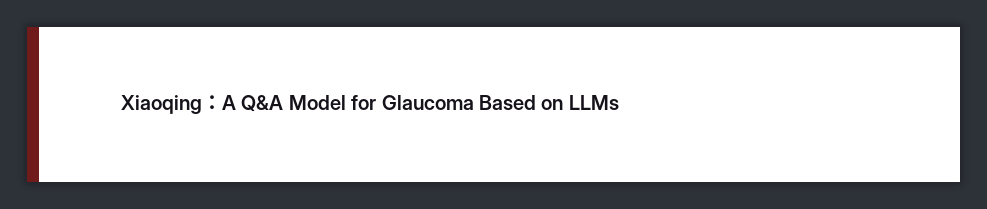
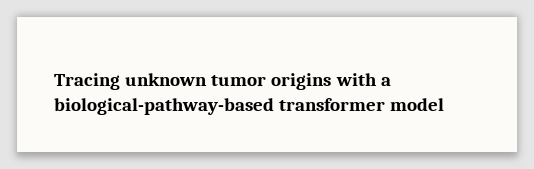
- Xiaoqing：A Q&A Model for Glaucoma Based on LLMs
+ Tracing unknown tumor origins with a biological-pathway-based transformer model

